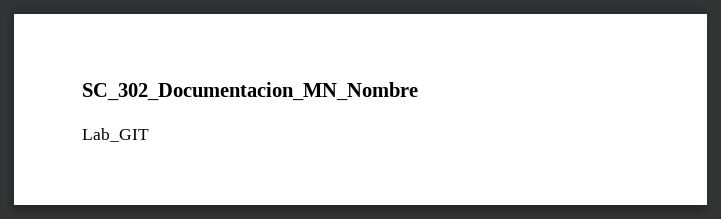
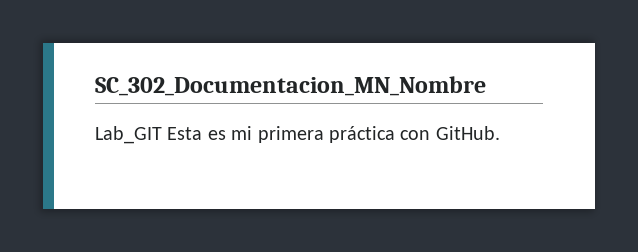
- Lab_GIT
+ Lab_GIT Esta es mi primera práctica con GitHub.

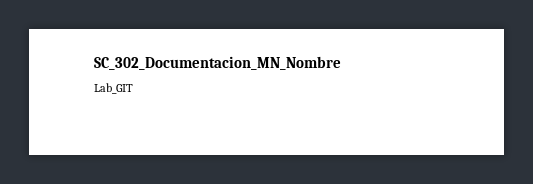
- Lab_GIT Esta es mi primera práctica con GitHub.
+ Lab_GIT

